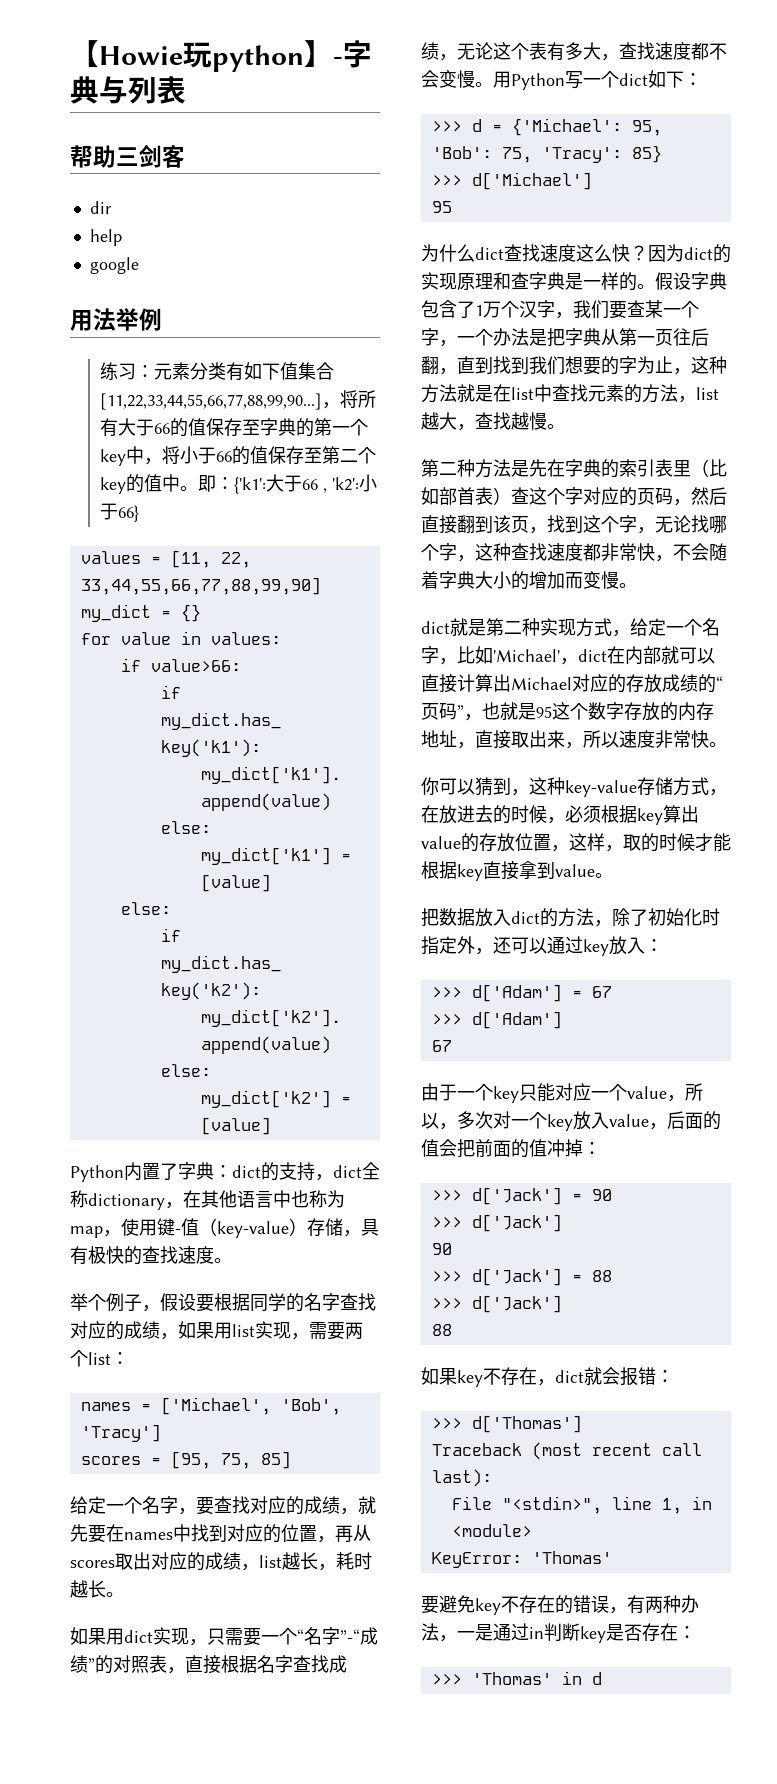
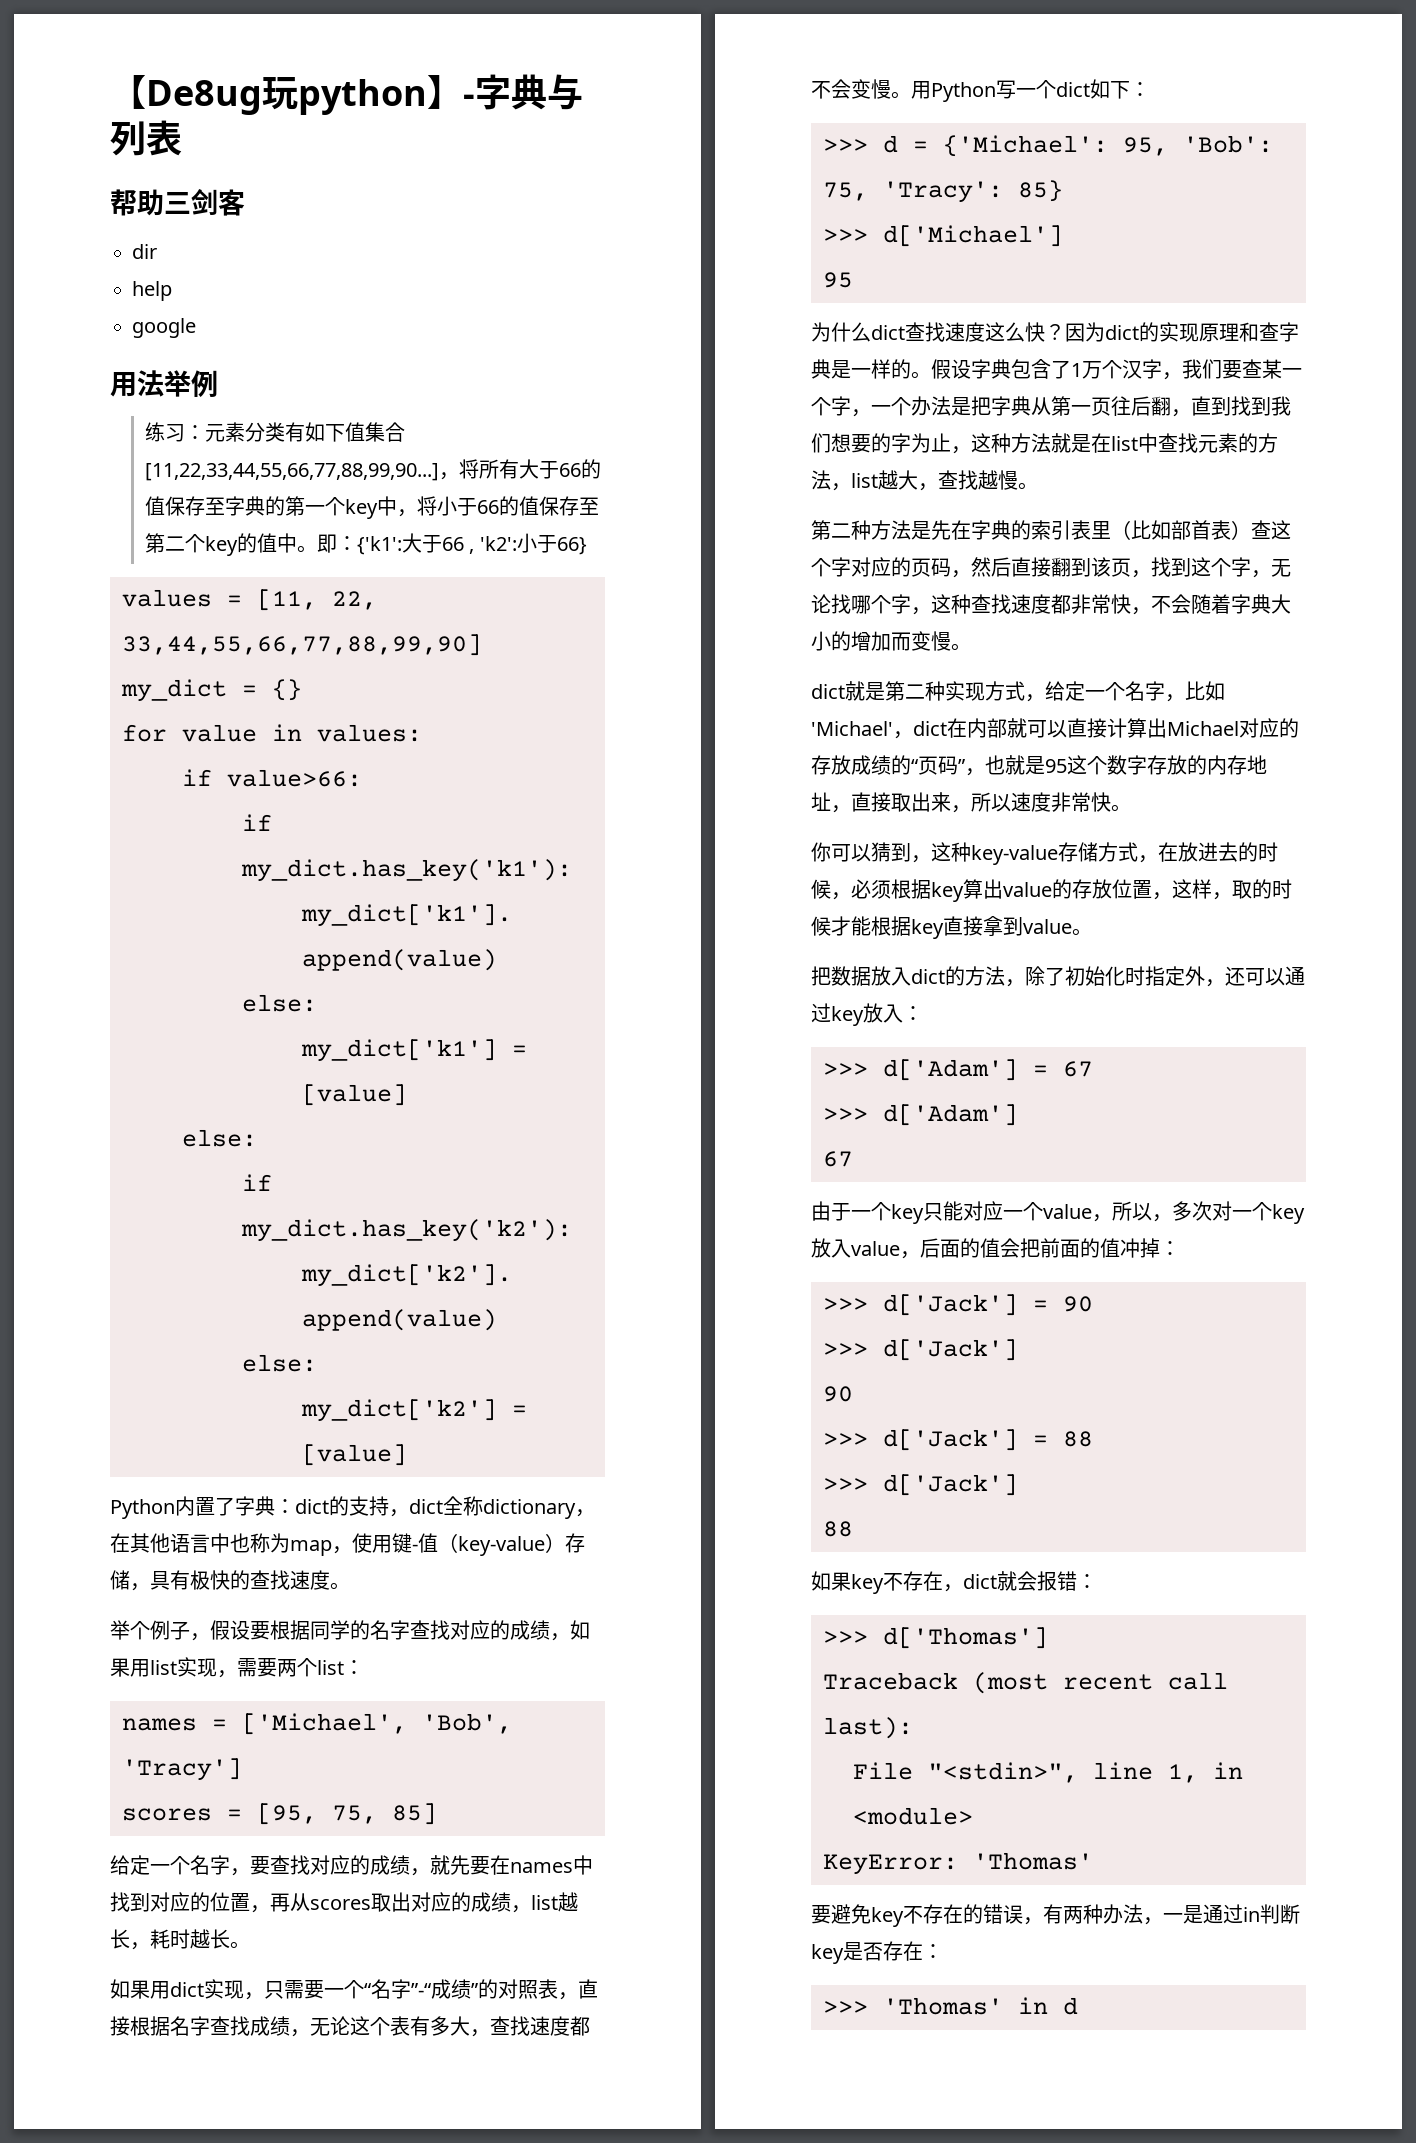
- 【Howie玩python】-字典与列表
+ 【De8ug玩python】-字典与列表

